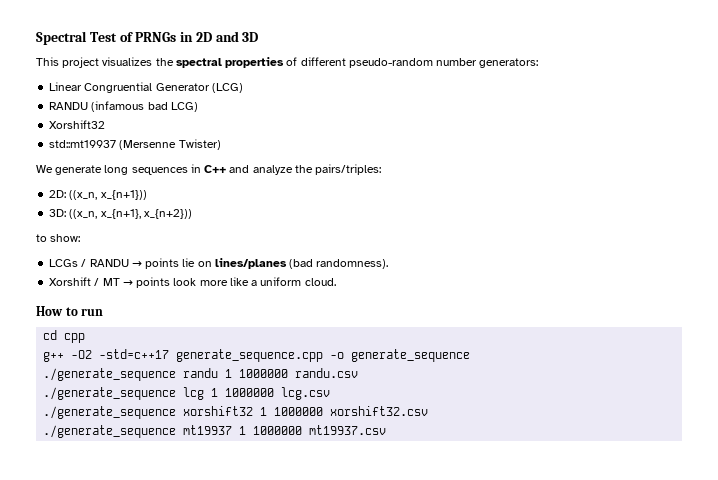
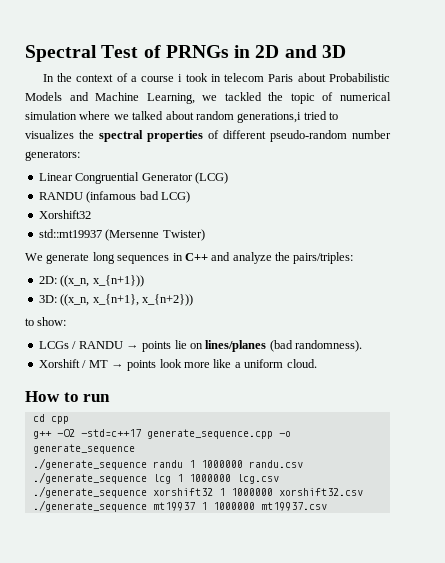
- This project visualizes the spectral properties of different pseudo-random number generators:
+ In the context of a course i took in telecom Paris about Probabilistic Models and Machine Learning, we tackled the topic of numerical simulation where we talked about random generations,i tried to visualizes the spectral properties of different pseudo-random number generators:

